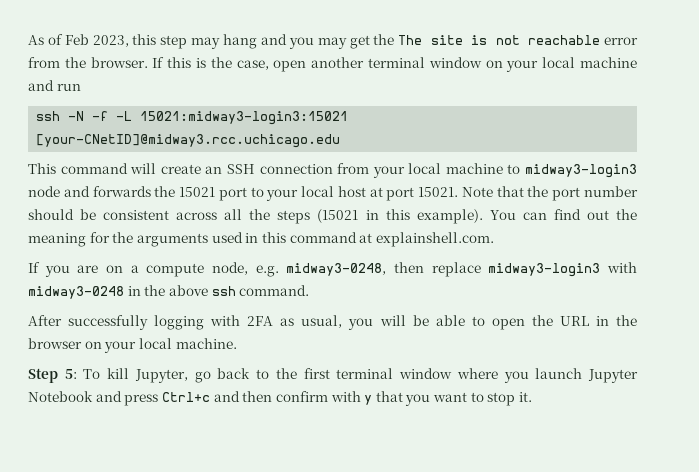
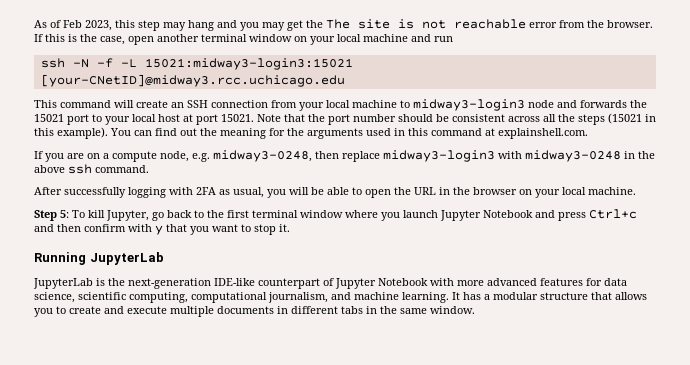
+ Running JupyterLab
+ JupyterLab is the next-generation IDE-like counterpart of Jupyter Notebook with more advanced features for data science, scientific computing, computational journalism, and machine learning. It has a modular structure that allows you to create and execute multiple documents in different tabs in the same window.

